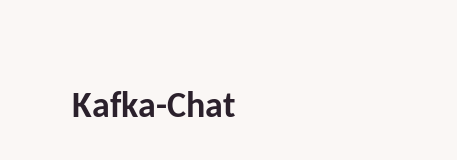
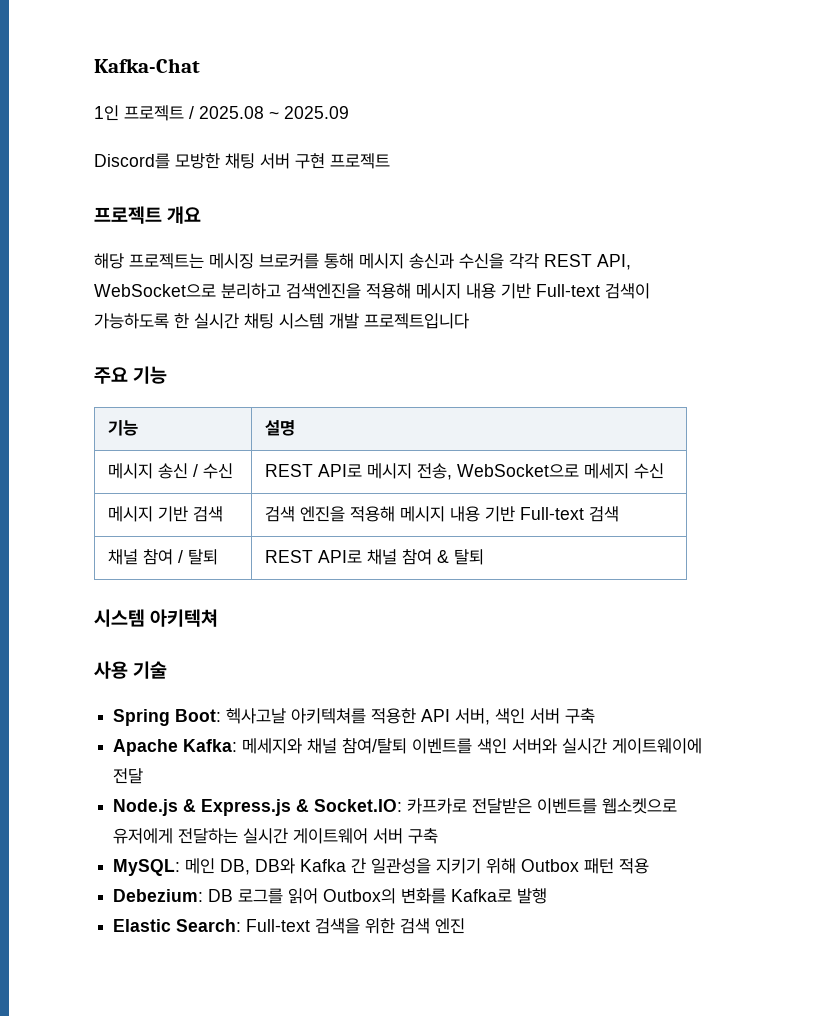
+ 1인 프로젝트 / 2025.08 ~ 2025.09
+ Discord를 모방한 채팅 서버 구현 프로젝트
+ 프로젝트 개요
+ 해당 프로젝트는 메시징 브로커를 통해 메시지 송신과 수신을 각각 REST API, WebSocket으로 분리하고 검색엔진을 적용해 메시지 내용 기반 Full-text 검색이 가능하도록 한 실시간 채팅 시스템 개발 프로젝트입니다
+ 주요 기능
+ 기능 | 설명
+ 메시지 송신 / 수신 | REST API로 메시지 전송, WebSocket으로 메세지 수신
+ 메시지 기반 검색 | 검색 엔진을 적용해 메시지 내용 기반 Full-text 검색
+ 채널 참여 / 탈퇴 | REST API로 채널 참여 & 탈퇴
+ 시스템 아키텍쳐
+ 사용 기술
+ Spring Boot: 헥사고날 아키텍쳐를 적용한 API 서버, 색인 서버 구축
+ Apache Kafka: 메세지와 채널 참여/탈퇴 이벤트를 색인 서버와 실시간 게이트웨이에 전달
+ Node.js & Express.js & Socket.IO: 카프카로 전달받은 이벤트를 웹소켓으로 유저에게 전달하는 실시간 게이트웨어 서버 구축
+ MySQL: 메인 DB, DB와 Kafka 간 일관성을 지키기 위해 Outbox 패턴 적용
+ Debezium: DB 로그를 읽어 Outbox의 변화를 Kafka로 발행
+ Elastic Search: Full-text 검색을 위한 검색 엔진

